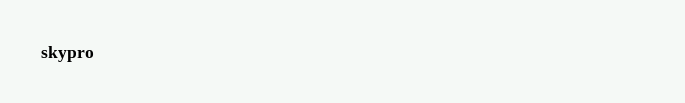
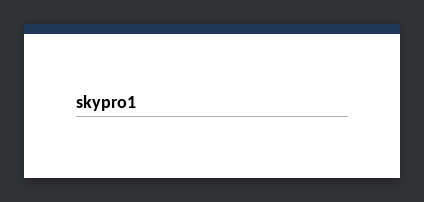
- skypro
+ skypro1

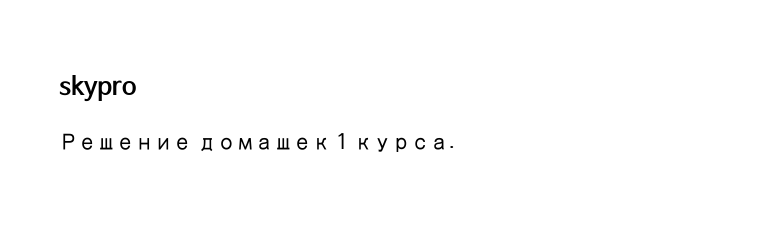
- skypro1
+ skypro
+ Решение домашек 1 курса.

